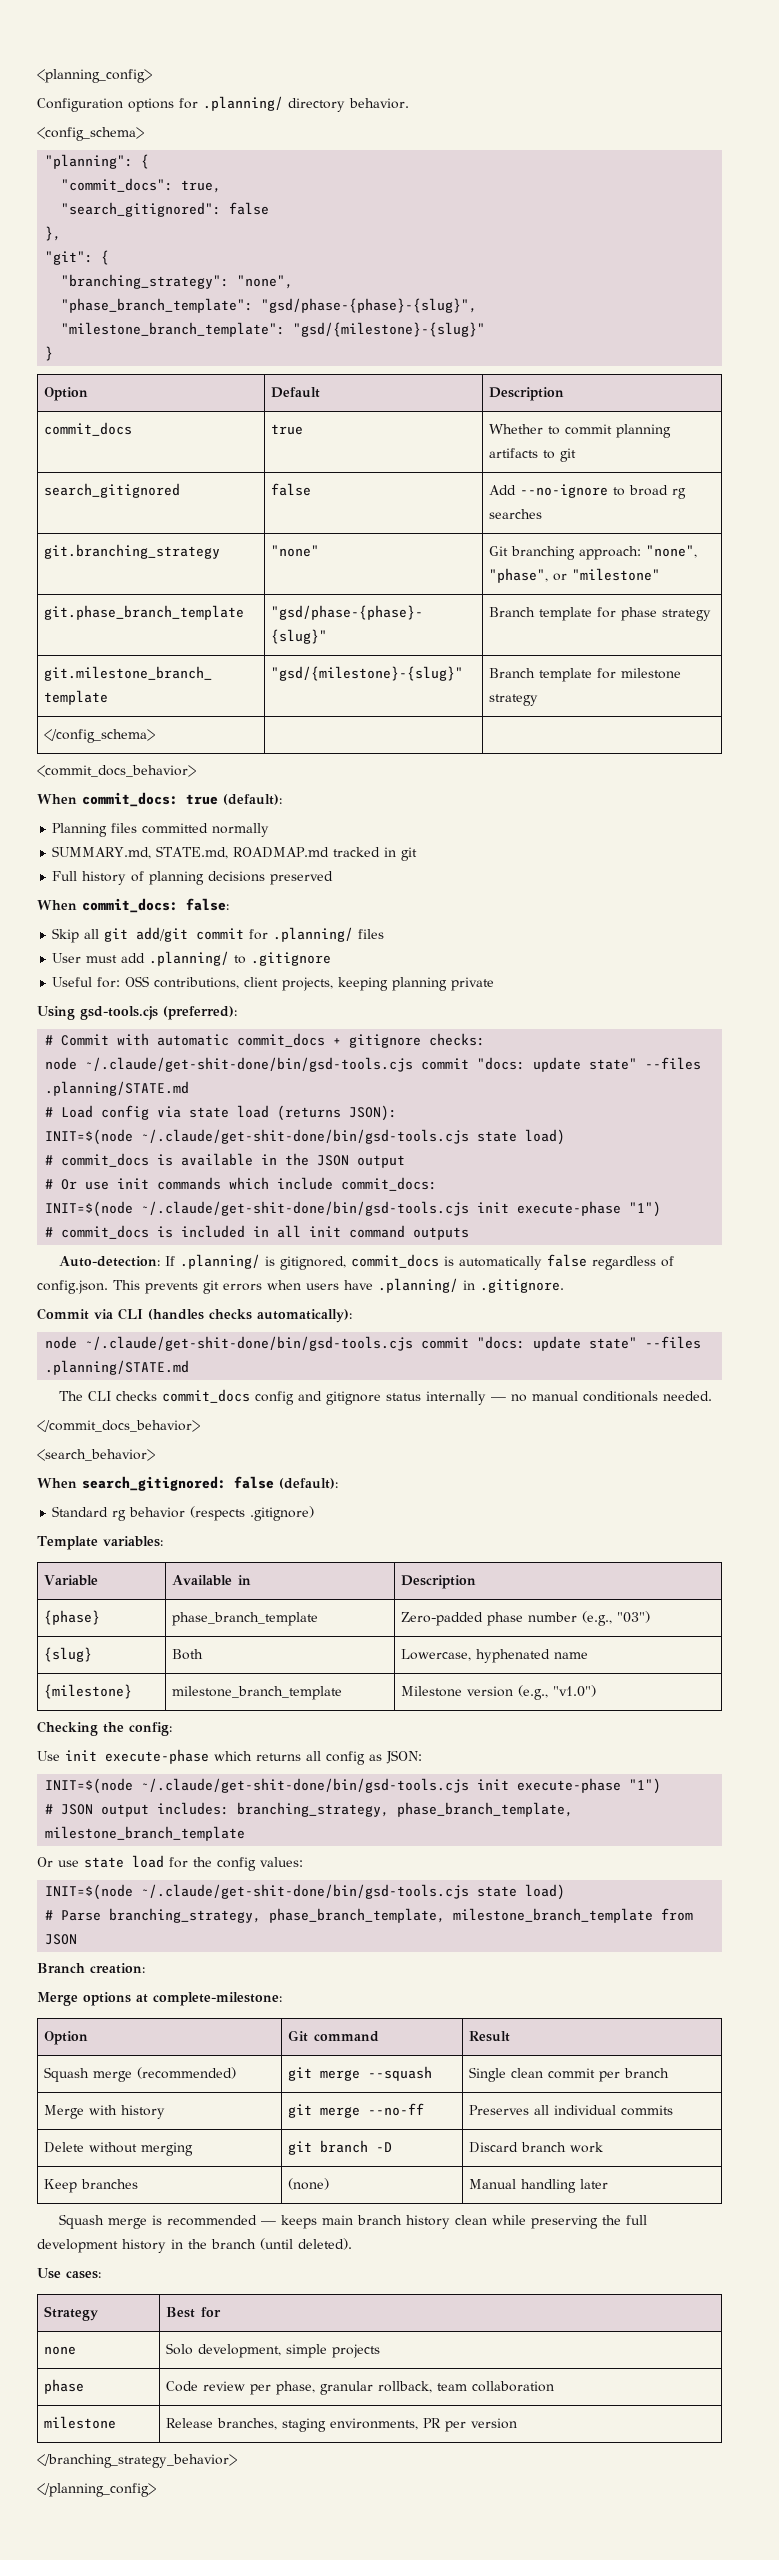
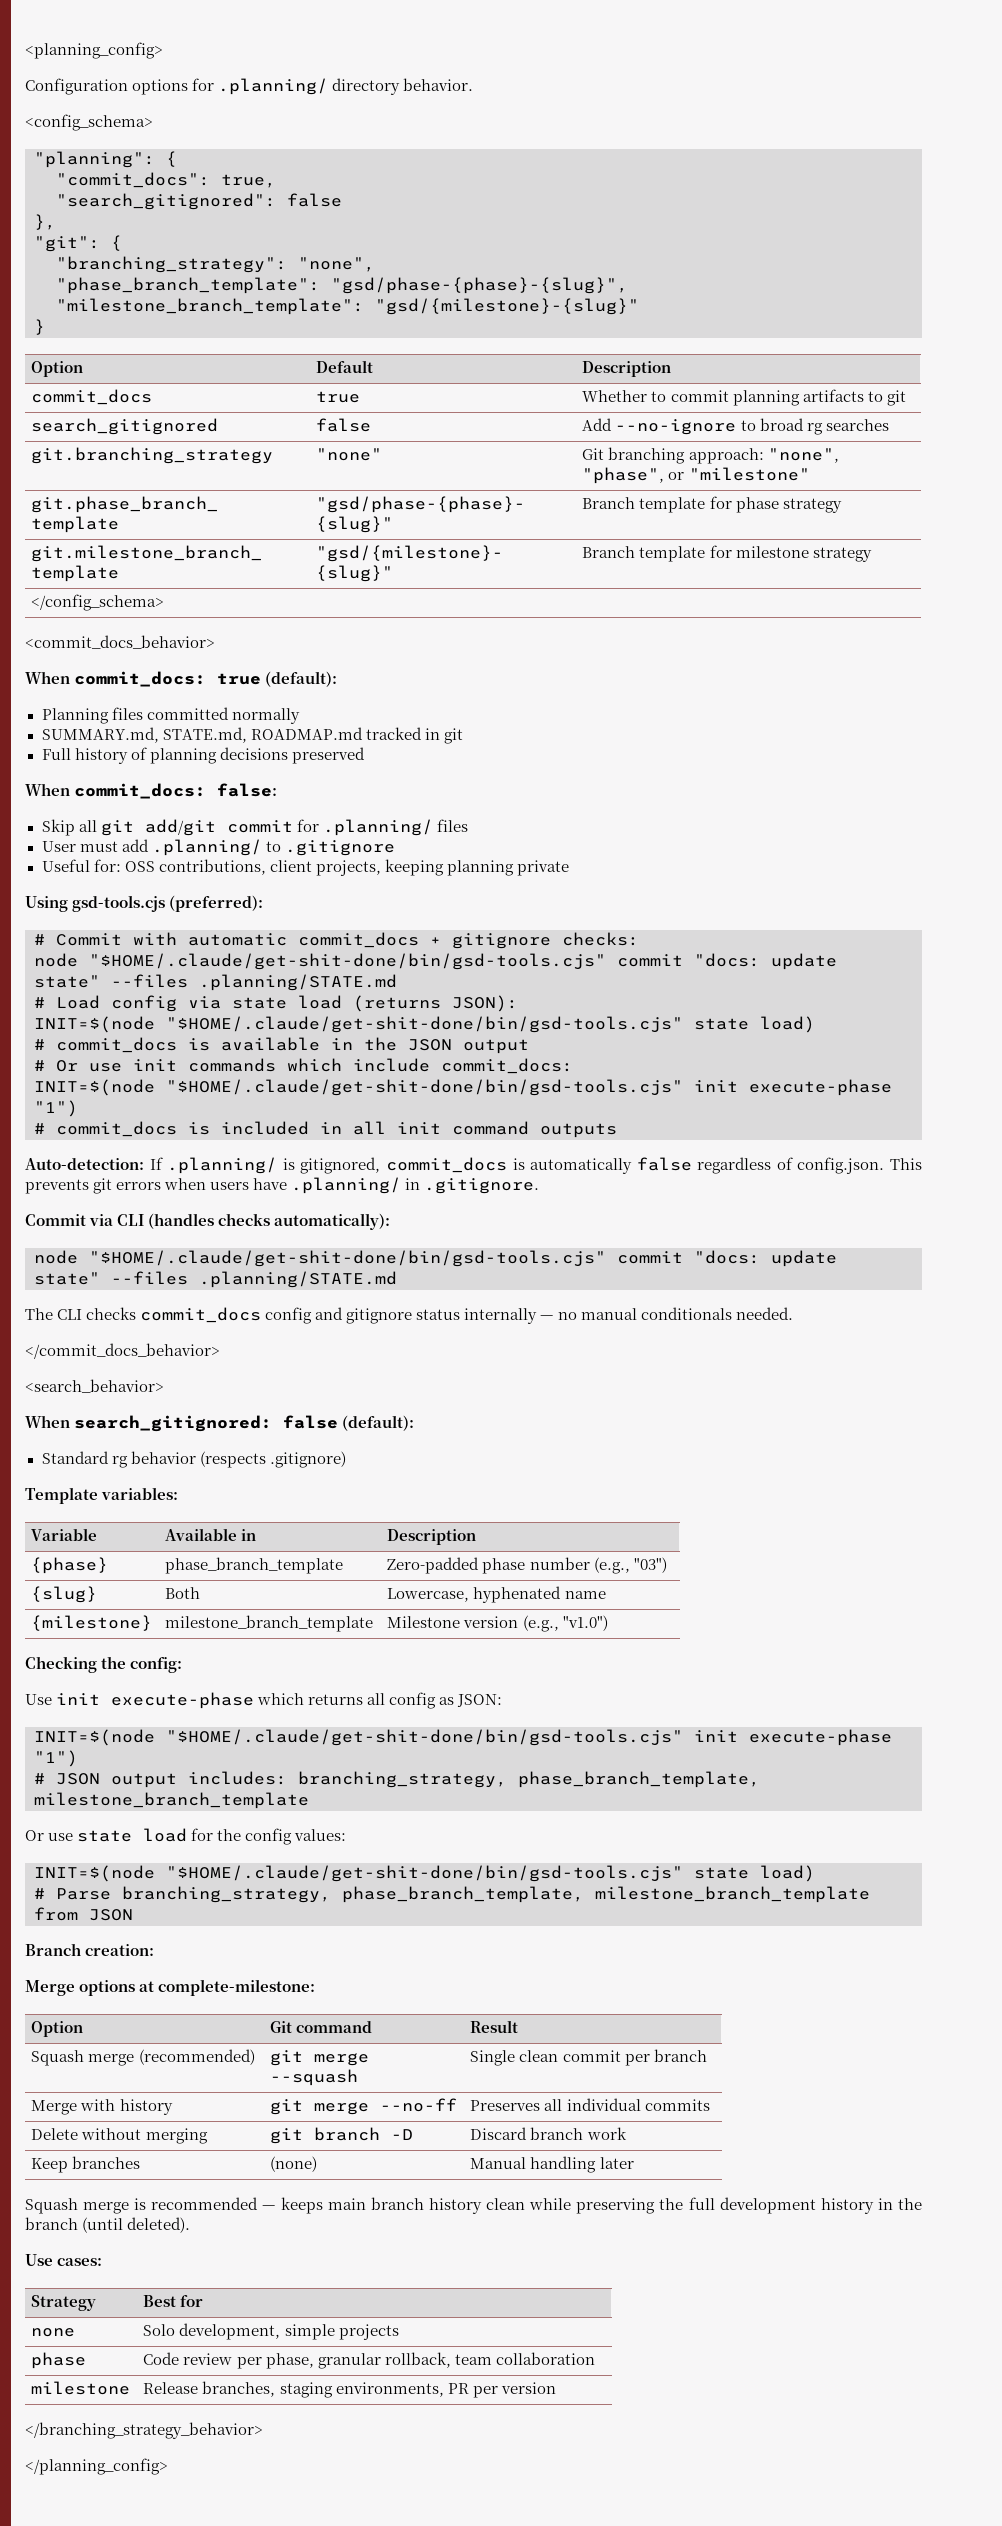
  # Commit with automatic commit_docs + gitignore checks:
- node ~/.claude/get-shit-done/bin/gsd-tools.cjs commit "docs: update state" --files .planning/STATE.md
+ node "$HOME/.claude/get-shit-done/bin/gsd-tools.cjs" commit "docs: update state" --files .planning/STATE.md
  # Load config via state load (returns JSON):
- INIT=$(node ~/.claude/get-shit-done/bin/gsd-tools.cjs state load)
+ INIT=$(node "$HOME/.claude/get-shit-done/bin/gsd-tools.cjs" state load)
  # Or use init commands which include commit_docs:
- INIT=$(node ~/.claude/get-shit-done/bin/gsd-tools.cjs init execute-phase "1")
+ INIT=$(node "$HOME/.claude/get-shit-done/bin/gsd-tools.cjs" init execute-phase "1")
  Commit via CLI (handles checks automatically):
- node ~/.claude/get-shit-done/bin/gsd-tools.cjs commit "docs: update state" --files .planning/STATE.md
+ node "$HOME/.claude/get-shit-done/bin/gsd-tools.cjs" commit "docs: update state" --files .planning/STATE.md
  Use init execute-phase which returns all config as JSON:
- INIT=$(node ~/.claude/get-shit-done/bin/gsd-tools.cjs init execute-phase "1")
+ INIT=$(node "$HOME/.claude/get-shit-done/bin/gsd-tools.cjs" init execute-phase "1")
  Or use state load for the config values:
- INIT=$(node ~/.claude/get-shit-done/bin/gsd-tools.cjs state load)
+ INIT=$(node "$HOME/.claude/get-shit-done/bin/gsd-tools.cjs" state load)

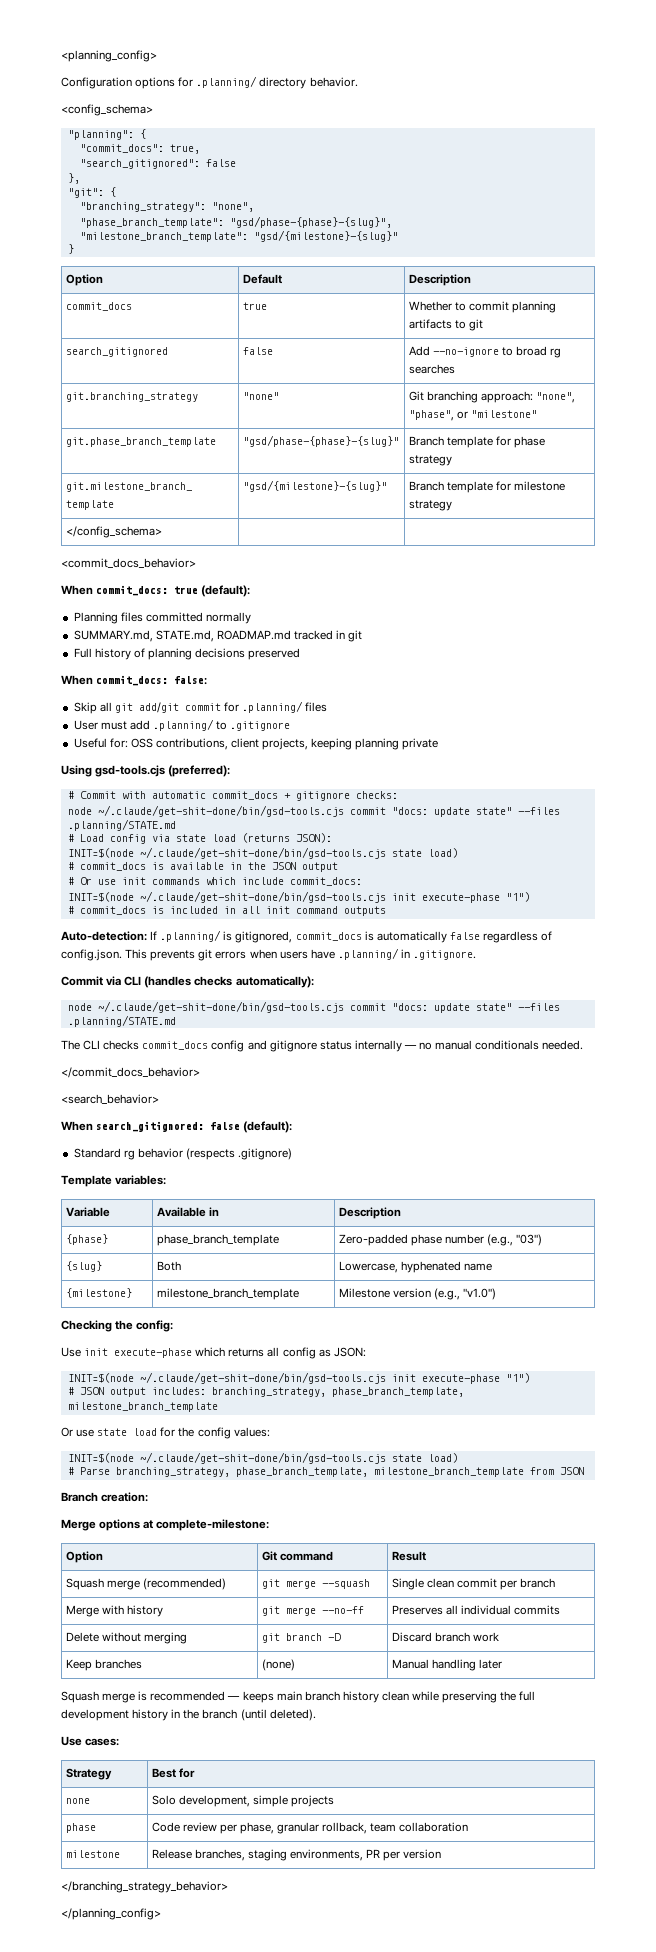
  # Commit with automatic commit_docs + gitignore checks:
- node "$HOME/.claude/get-shit-done/bin/gsd-tools.cjs" commit "docs: update state" --files .planning/STATE.md
+ node ~/.claude/get-shit-done/bin/gsd-tools.cjs commit "docs: update state" --files .planning/STATE.md
  # Load config via state load (returns JSON):
- INIT=$(node "$HOME/.claude/get-shit-done/bin/gsd-tools.cjs" state load)
+ INIT=$(node ~/.claude/get-shit-done/bin/gsd-tools.cjs state load)
  # Or use init commands which include commit_docs:
- INIT=$(node "$HOME/.claude/get-shit-done/bin/gsd-tools.cjs" init execute-phase "1")
+ INIT=$(node ~/.claude/get-shit-done/bin/gsd-tools.cjs init execute-phase "1")
  Commit via CLI (handles checks automatically):
- node "$HOME/.claude/get-shit-done/bin/gsd-tools.cjs" commit "docs: update state" --files .planning/STATE.md
+ node ~/.claude/get-shit-done/bin/gsd-tools.cjs commit "docs: update state" --files .planning/STATE.md
  Use init execute-phase which returns all config as JSON:
- INIT=$(node "$HOME/.claude/get-shit-done/bin/gsd-tools.cjs" init execute-phase "1")
+ INIT=$(node ~/.claude/get-shit-done/bin/gsd-tools.cjs init execute-phase "1")
  Or use state load for the config values:
- INIT=$(node "$HOME/.claude/get-shit-done/bin/gsd-tools.cjs" state load)
+ INIT=$(node ~/.claude/get-shit-done/bin/gsd-tools.cjs state load)

